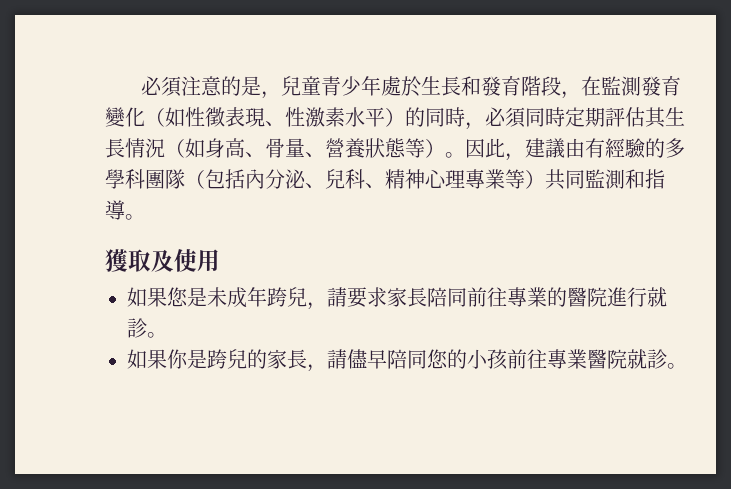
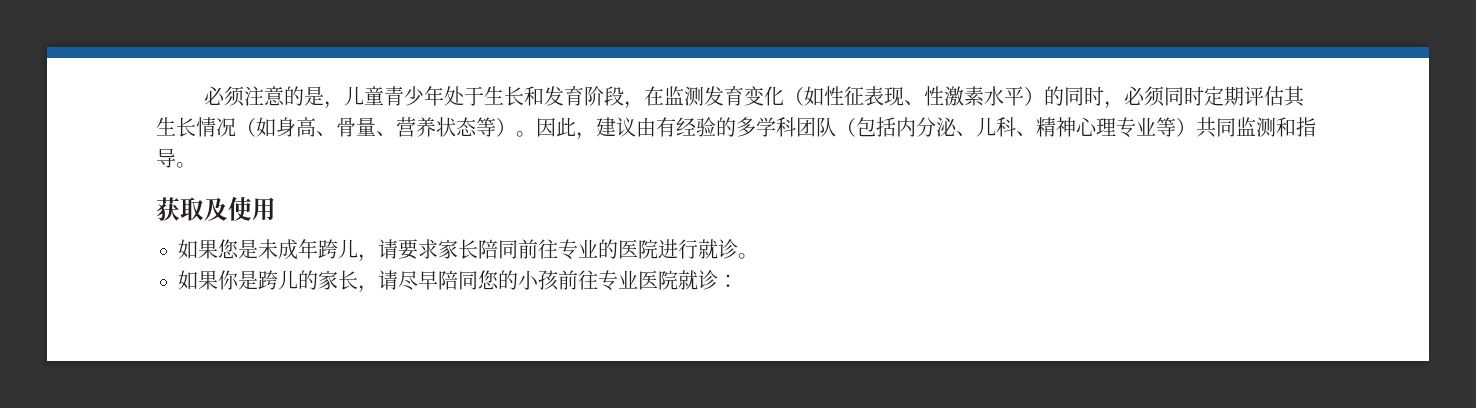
- 必須注意的是，兒童青少年處於生長和發育階段，在監測發育變化（如性徵表現、性激素水平）的同時，必須同時定期評估其生長情況（如身高、骨量、營養狀態等）。
+ 必须注意的是，儿童青少年处于生长和发育阶段，在监测发育变化（如性征表现、性激素水平）的同时，必须同时定期评估其生长情况（如身高、骨量、营养状态等）。
- 因此，建議由有經驗的多學科團隊（包括內分泌、兒科、精神心理專業等）共同監測和指導。
- 獲取及使用
+ 因此，建议由有经验的多学科团队（包括内分泌、儿科、精神心理专业等）共同监测和指导。
+ 获取及使用
- 如果您是未成年跨兒，請要求家長陪同前往專業的醫院進行就診。
+ 如果您是未成年跨儿，请要求家长陪同前往专业的医院进行就诊。
- 如果你是跨兒的家長，請儘早陪同您的小孩前往專業醫院就診。
+ 如果你是跨儿的家长，请尽早陪同您的小孩前往专业医院就诊：

